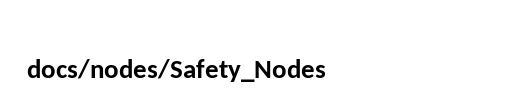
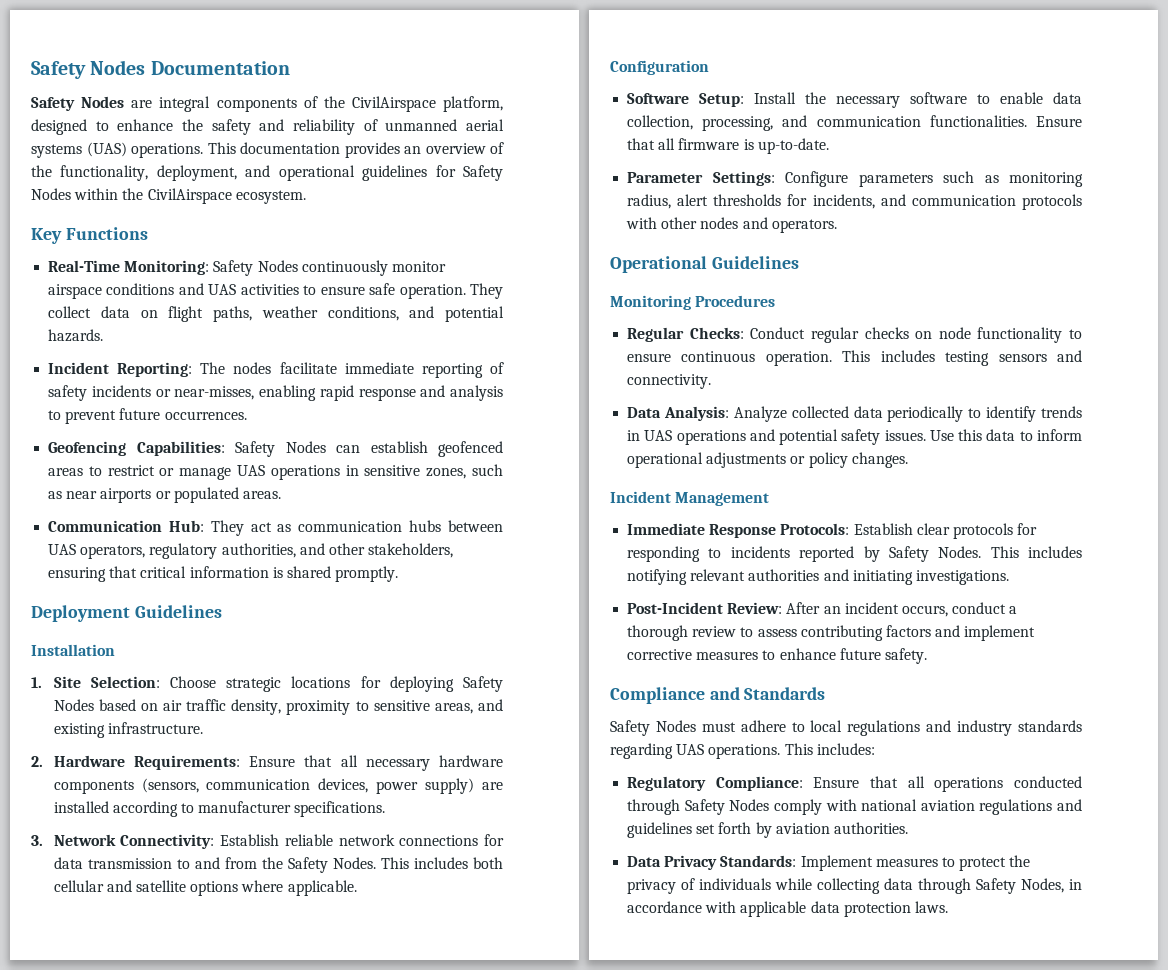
- docs/nodes/Safety_Nodes
+ Safety Nodes Documentation
+ Safety Nodes are integral components of the CivilAirspace platform, designed to enhance the safety and reliability of unmanned aerial systems (UAS) operations. This documentation provides an overview of the functionality, deployment, and operational guidelines for Safety Nodes within the CivilAirspace ecosystem.
+ Key Functions
+ Real-Time Monitoring: Safety Nodes continuously monitor airspace conditions and UAS activities to ensure safe operation. They collect data on flight paths, weather conditions, and potential hazards.
+ Incident Reporting: The nodes facilitate immediate reporting of safety incidents or near-misses, enabling rapid response and analysis to prevent future occurrences.
+ Geofencing Capabilities: Safety Nodes can establish geofenced areas to restrict or manage UAS operations in sensitive zones, such as near airports or populated areas.
+ Communication Hub: They act as communication hubs between UAS operators, regulatory authorities, and other stakeholders, ensuring that critical information is shared promptly.
+ Deployment Guidelines
+ Installation
+ 1. Site Selection: Choose strategic locations for deploying Safety Nodes based on air traffic density, proximity to sensitive areas, and existing infrastructure.
+ 2. Hardware Requirements: Ensure that all necessary hardware components (sensors, communication devices, power supply) are installed according to manufacturer specifications.
+ 3. Network Connectivity: Establish reliable network connections for data transmission to and from the Safety Nodes. This includes both cellular and satellite options where applicable.
+ Configuration
+ Software Setup: Install the necessary software to enable data collection, processing, and communication functionalities. Ensure that all firmware is up-to-date.
+ Parameter Settings: Configure parameters such as monitoring radius, alert thresholds for incidents, and communication protocols with other nodes and operators.
+ Operational Guidelines
+ Monitoring Procedures
+ Regular Checks: Conduct regular checks on node functionality to ensure continuous operation. This includes testing sensors and connectivity.
+ Data Analysis: Analyze collected data periodically to identify trends in UAS operations and potential safety issues. Use this data to inform operational adjustments or policy changes.
+ Incident Management
+ Immediate Response Protocols: Establish clear protocols for responding to incidents reported by Safety Nodes. This includes notifying relevant authorities and initiating investigations.
+ Post-Incident Review: After an incident occurs, conduct a thorough review to assess contributing factors and implement corrective measures to enhance future safety.
+ Compliance and Standards
+ Safety Nodes must adhere to local regulations and industry standards regarding UAS operations. This includes:
+ Regulatory Compliance: Ensure that all operations conducted through Safety Nodes comply with national aviation regulations and guidelines set forth by aviation authorities.
+ Data Privacy Standards: Implement measures to protect the privacy of individuals while collecting data through Safety Nodes, in accordance with applicable data protection laws.

